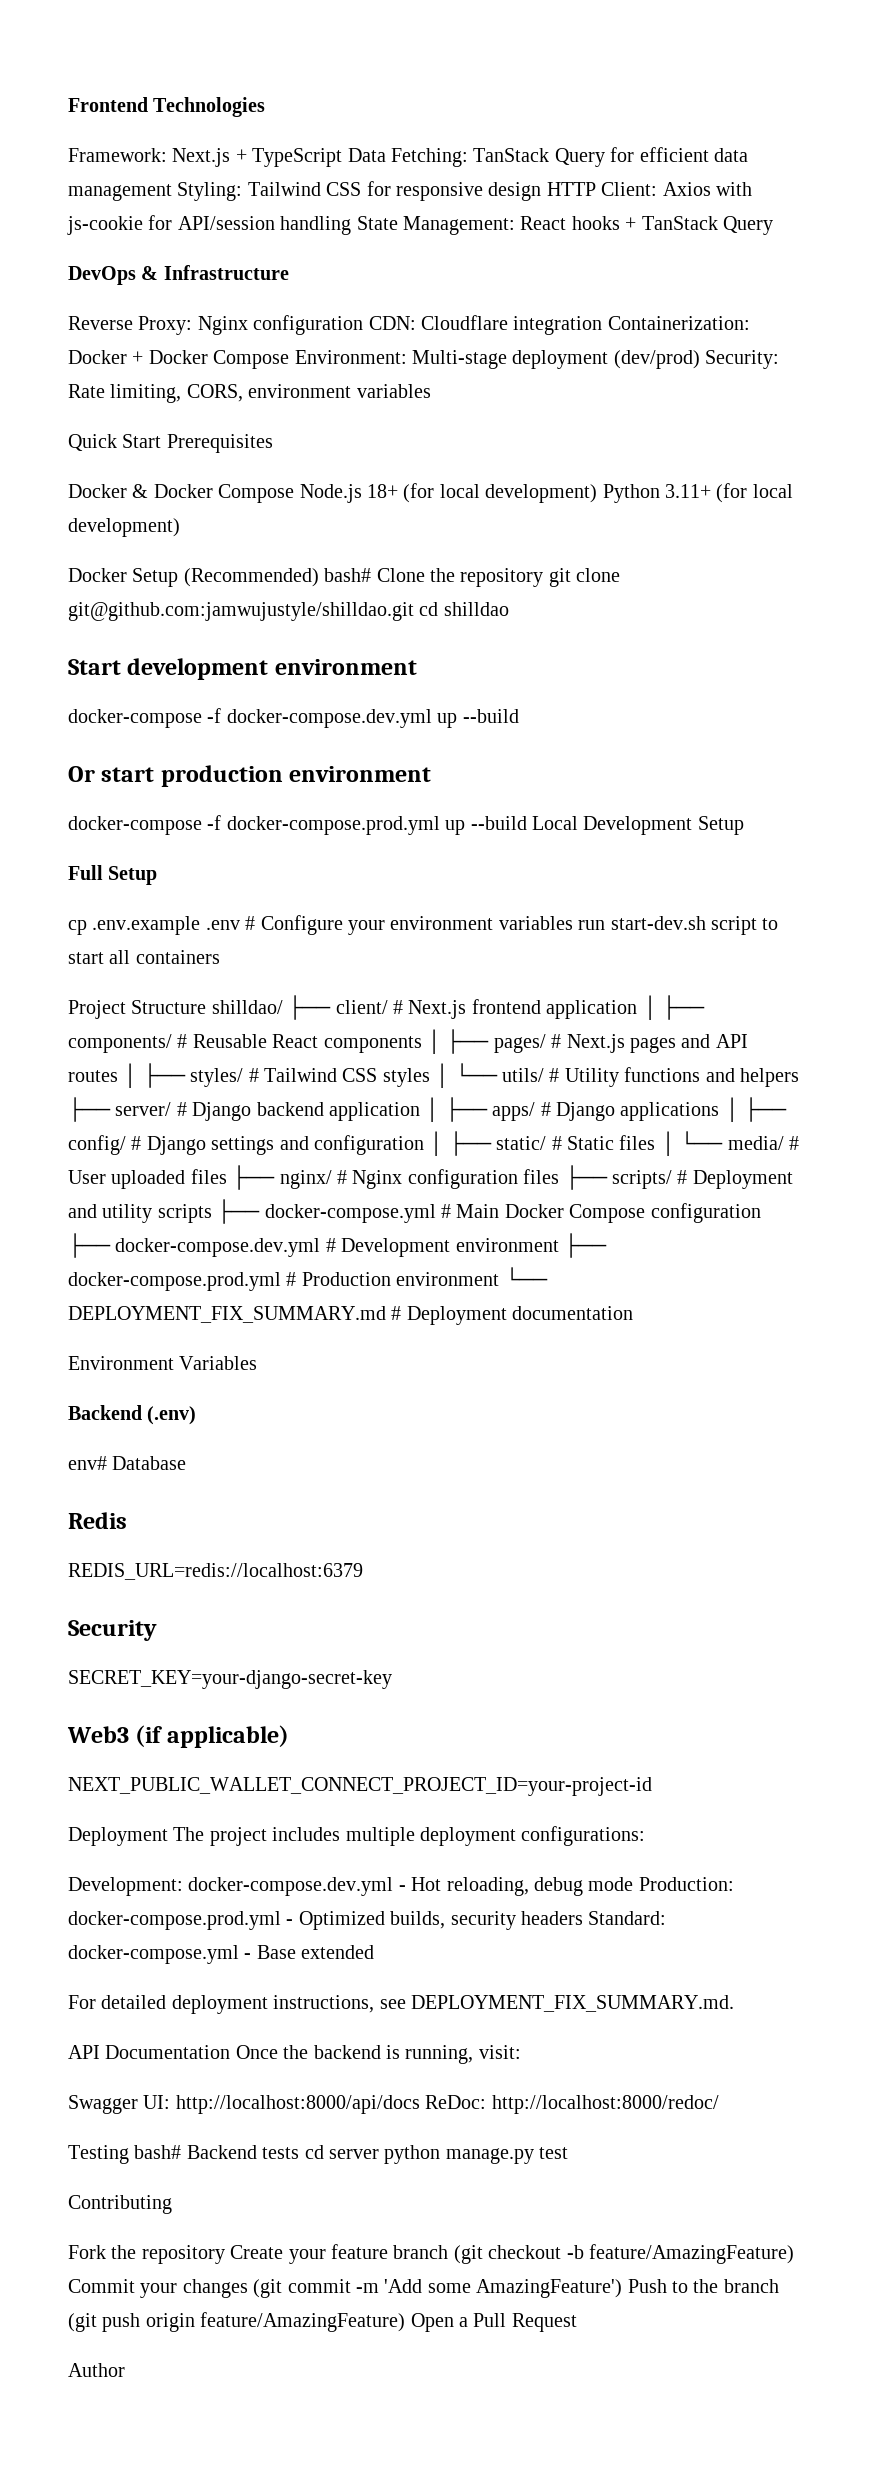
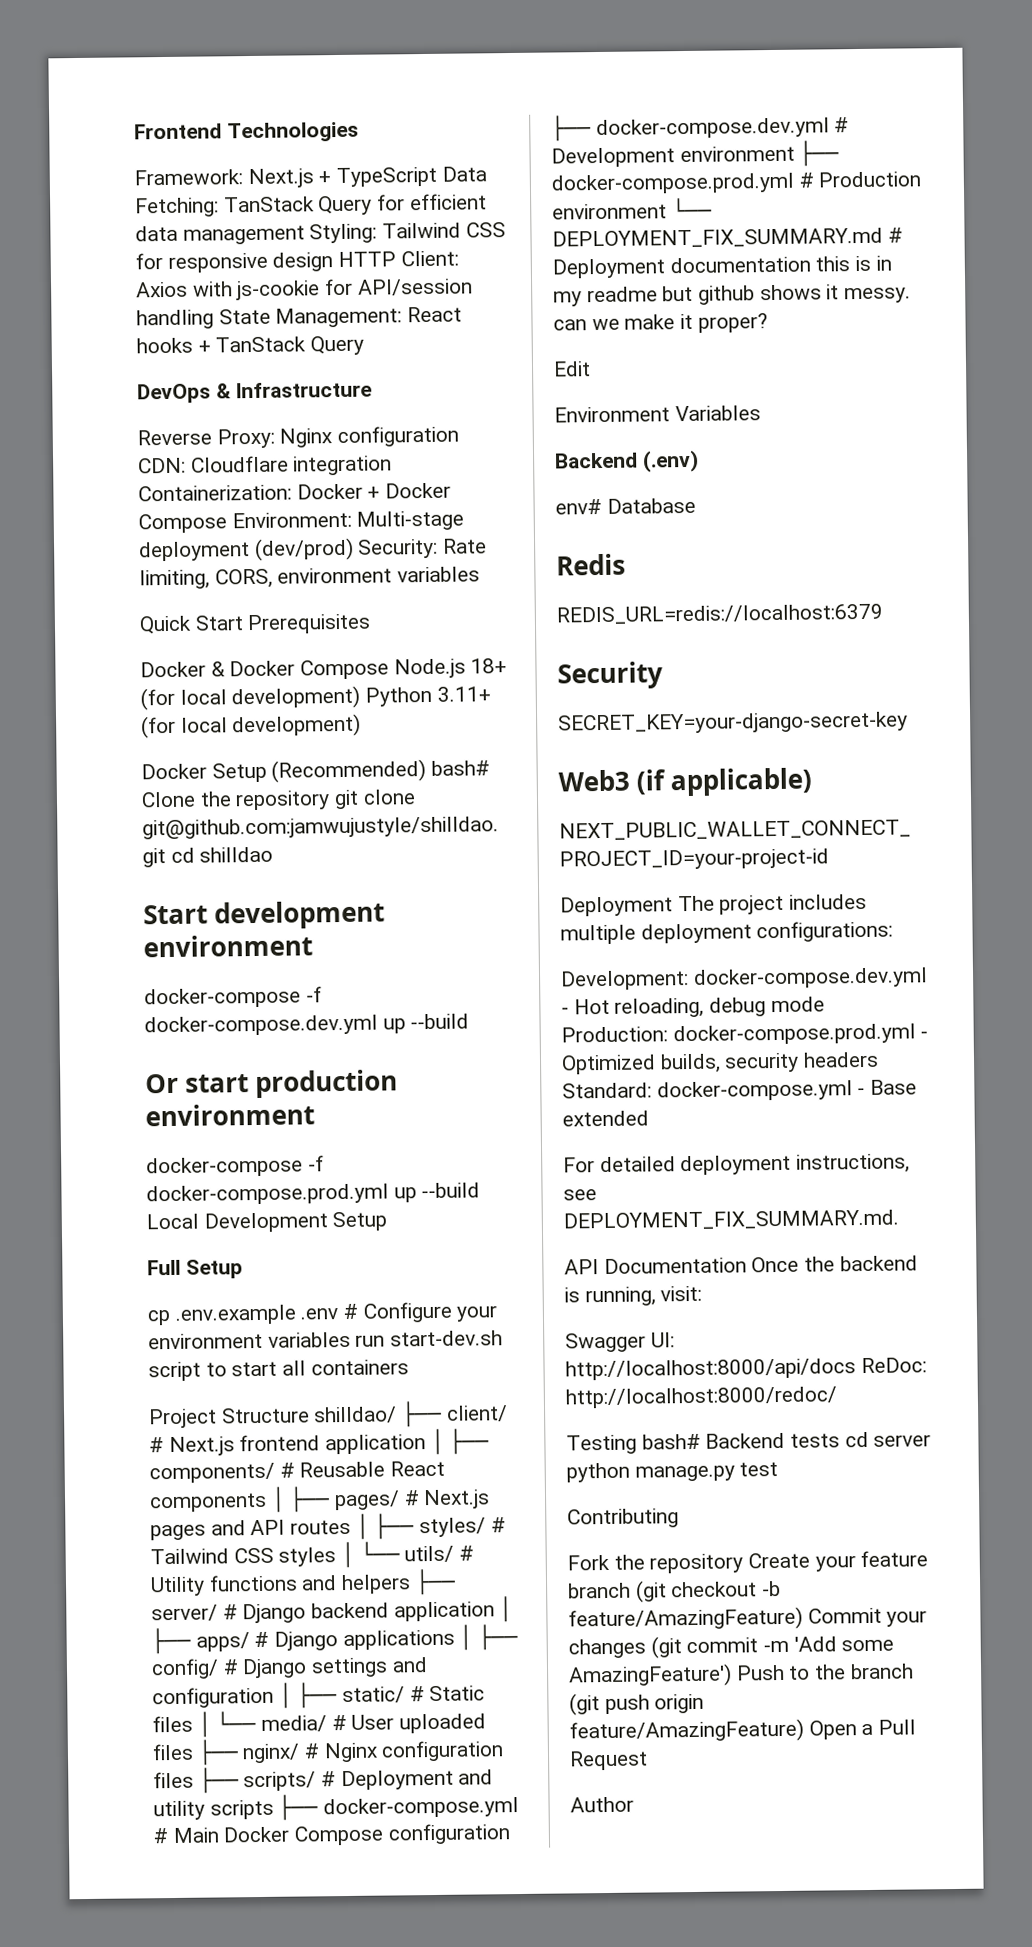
- Project Structure shilldao/ ├── client/ # Next.js frontend application │ ├── components/ # Reusable React components │ ├── pages/ # Next.js pages and API routes │ ├── styles/ # Tailwind CSS styles │ └── utils/ # Utility functions and helpers ├── server/ # Django backend application │ ├── apps/ # Django applications │ ├── config/ # Django settings and configuration │ ├── static/ # Static files │ └── media/ # User uploaded files ├── nginx/ # Nginx configuration files ├── scripts/ # Deployment and utility scripts ├── docker-compose.yml # Main Docker Compose configuration ├── docker-compose.dev.yml # Development environment ├── docker-compose.prod.yml # Production environment └── DEPLOYMENT_FIX_SUMMARY.md # Deployment documentation
+ Project Structure shilldao/ ├── client/ # Next.js frontend application │ ├── components/ # Reusable React components │ ├── pages/ # Next.js pages and API routes │ ├── styles/ # Tailwind CSS styles │ └── utils/ # Utility functions and helpers ├── server/ # Django backend application │ ├── apps/ # Django applications │ ├── config/ # Django settings and configuration │ ├── static/ # Static files │ └── media/ # User uploaded files ├── nginx/ # Nginx configuration files ├── scripts/ # Deployment and utility scripts ├── docker-compose.yml # Main Docker Compose configuration ├── docker-compose.dev.yml # Development environment ├── docker-compose.prod.yml # Production environment └── DEPLOYMENT_FIX_SUMMARY.md # Deployment documentation this is in my readme but github shows it messy. can we make it proper?
+ Edit

